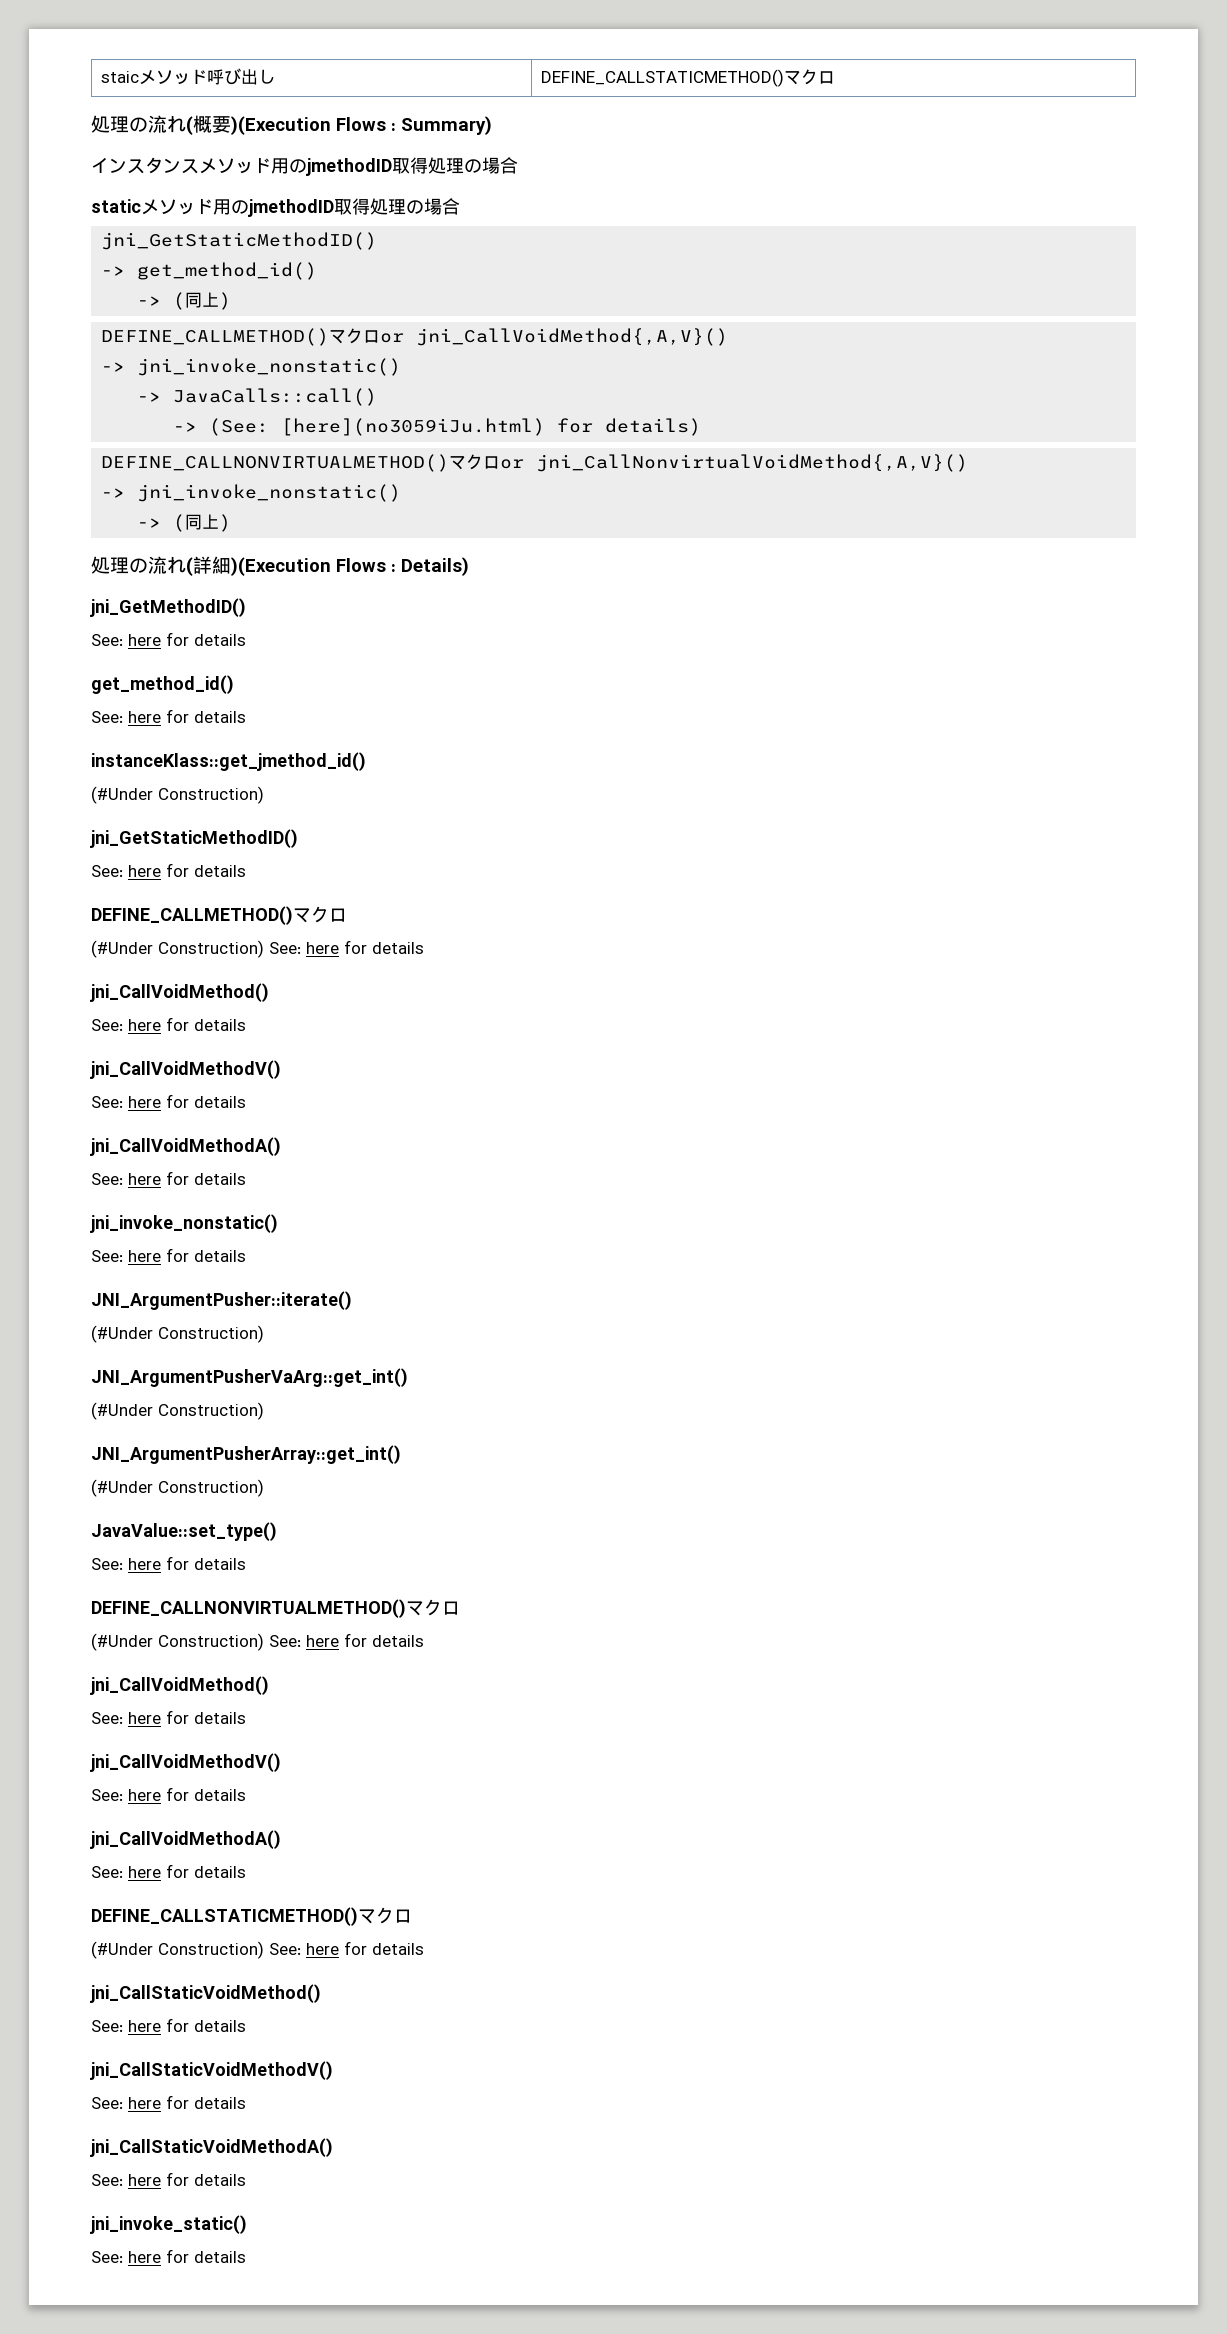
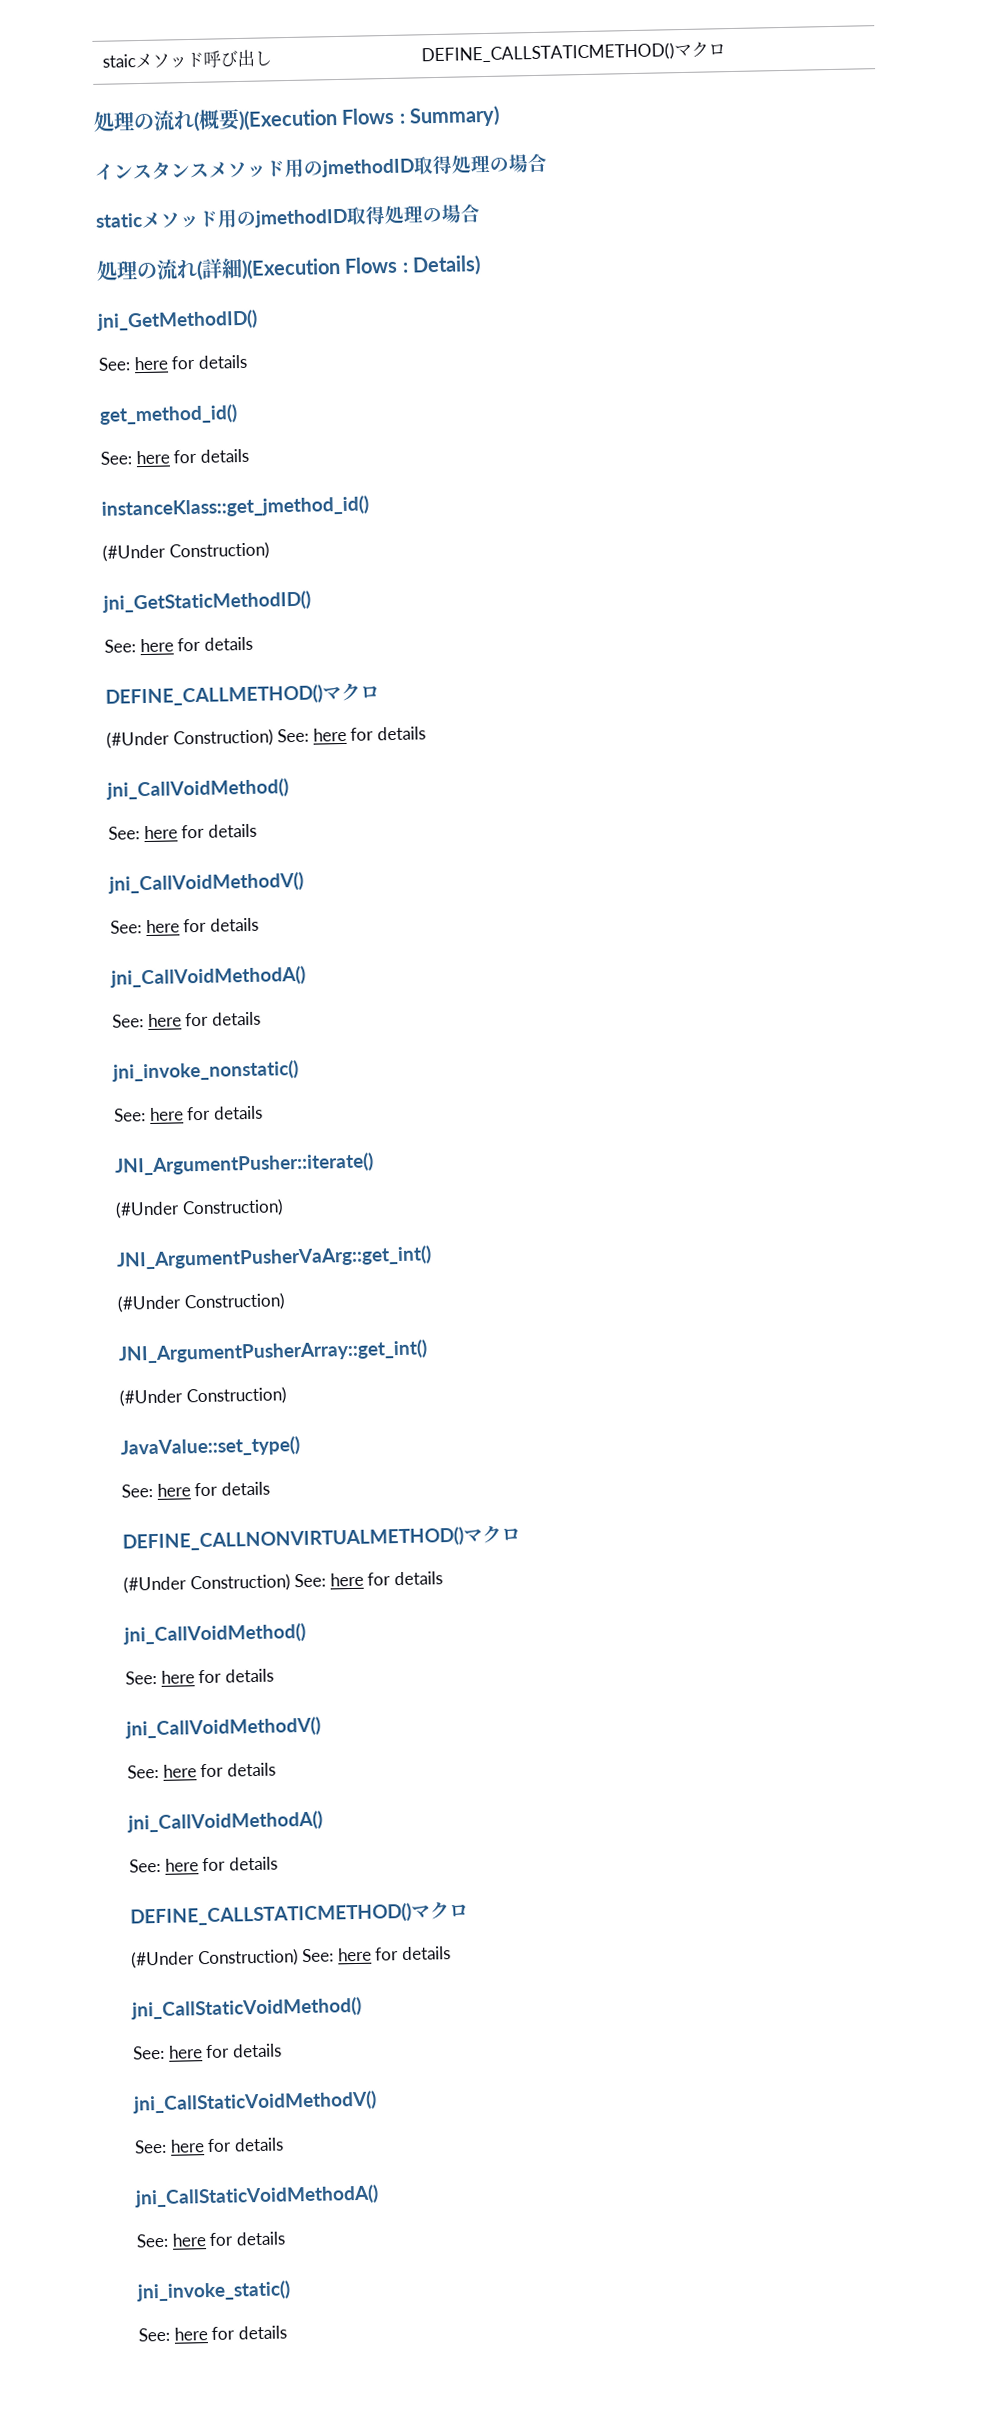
  staticメソッド用のjmethodID取得処理の場合
- jni_GetStaticMethodID()
- -> get_method_id()
- -> (同上)
- DEFINE_CALLMETHOD()マクロor jni_CallVoidMethod{,A,V}()
- -> jni_invoke_nonstatic()
- -> JavaCalls::call()
- -> (See: [here](no3059iJu.html) for details)
- DEFINE_CALLNONVIRTUALMETHOD()マクロor jni_CallNonvirtualVoidMethod{,A,V}()
- -> jni_invoke_nonstatic()
- -> (同上)

